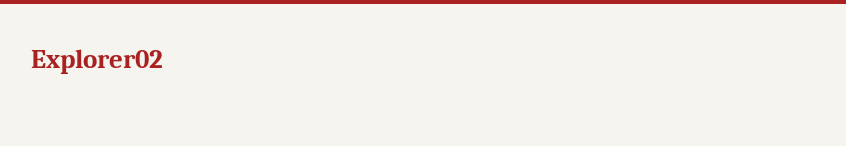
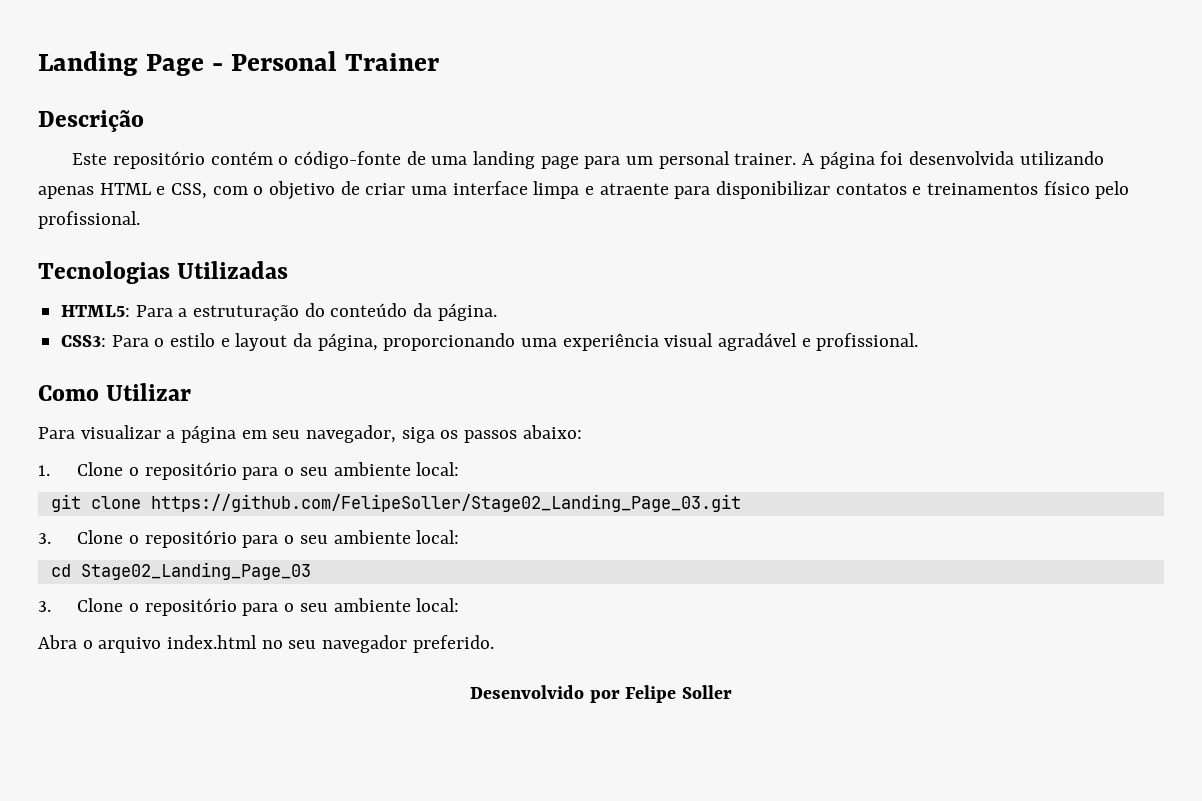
- Explorer02
+ Landing Page - Personal Trainer
+ Descrição
+ Este repositório contém o código-fonte de uma landing page para um personal trainer. A página foi desenvolvida utilizando apenas HTML e CSS, com o objetivo de criar uma interface limpa e atraente para disponibilizar contatos e treinamentos físico pelo profissional.
+ Tecnologias Utilizadas
+ HTML5: Para a estruturação do conteúdo da página.
+ CSS3: Para o estilo e layout da página, proporcionando uma experiência visual agradável e profissional.
+ Como Utilizar
+ Para visualizar a página em seu navegador, siga os passos abaixo:
+ 1. Clone o repositório para o seu ambiente local:
+ git clone https://github.com/FelipeSoller/Stage02_Landing_Page_03.git
+ 3. Clone o repositório para o seu ambiente local:
+ cd Stage02_Landing_Page_03
+ 3. Clone o repositório para o seu ambiente local:
+ Abra o arquivo index.html no seu navegador preferido.
+ Desenvolvido por Felipe Soller

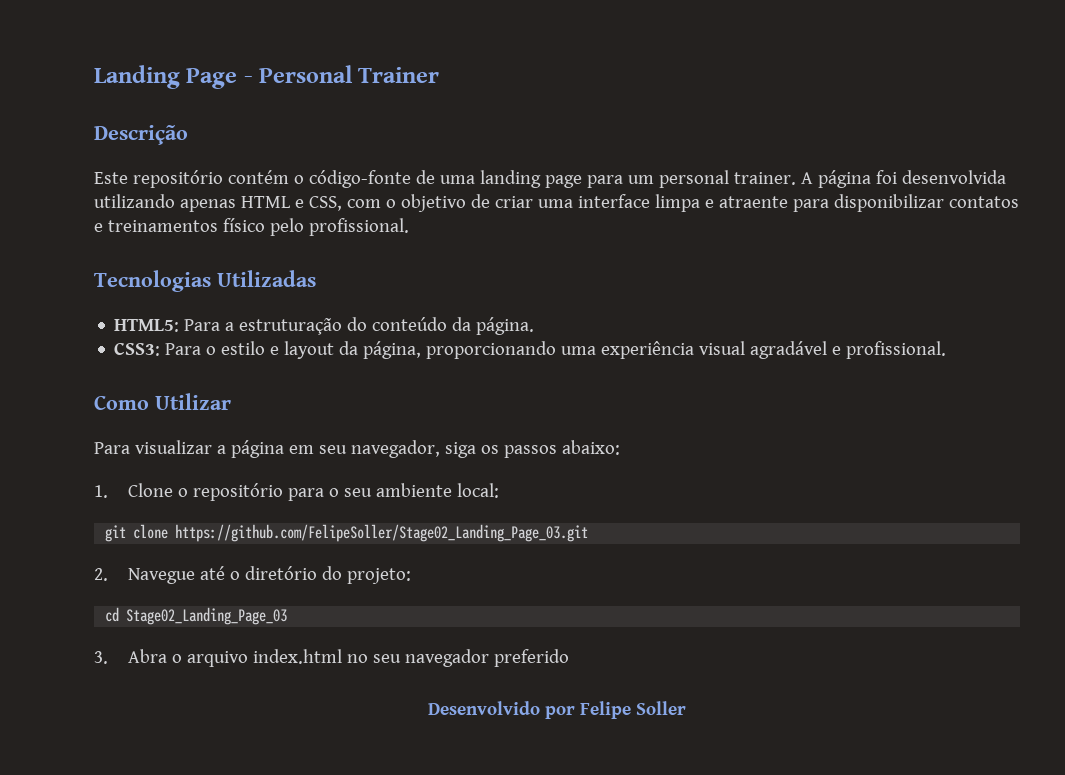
  git clone https://github.com/FelipeSoller/Stage02_Landing_Page_03.git
- 3. Clone o repositório para o seu ambiente local:
+ 2. Navegue até o diretório do projeto:
  cd Stage02_Landing_Page_03
- 3. Clone o repositório para o seu ambiente local:
- Abra o arquivo index.html no seu navegador preferido.
+ 3. Abra o arquivo index.html no seu navegador preferido

